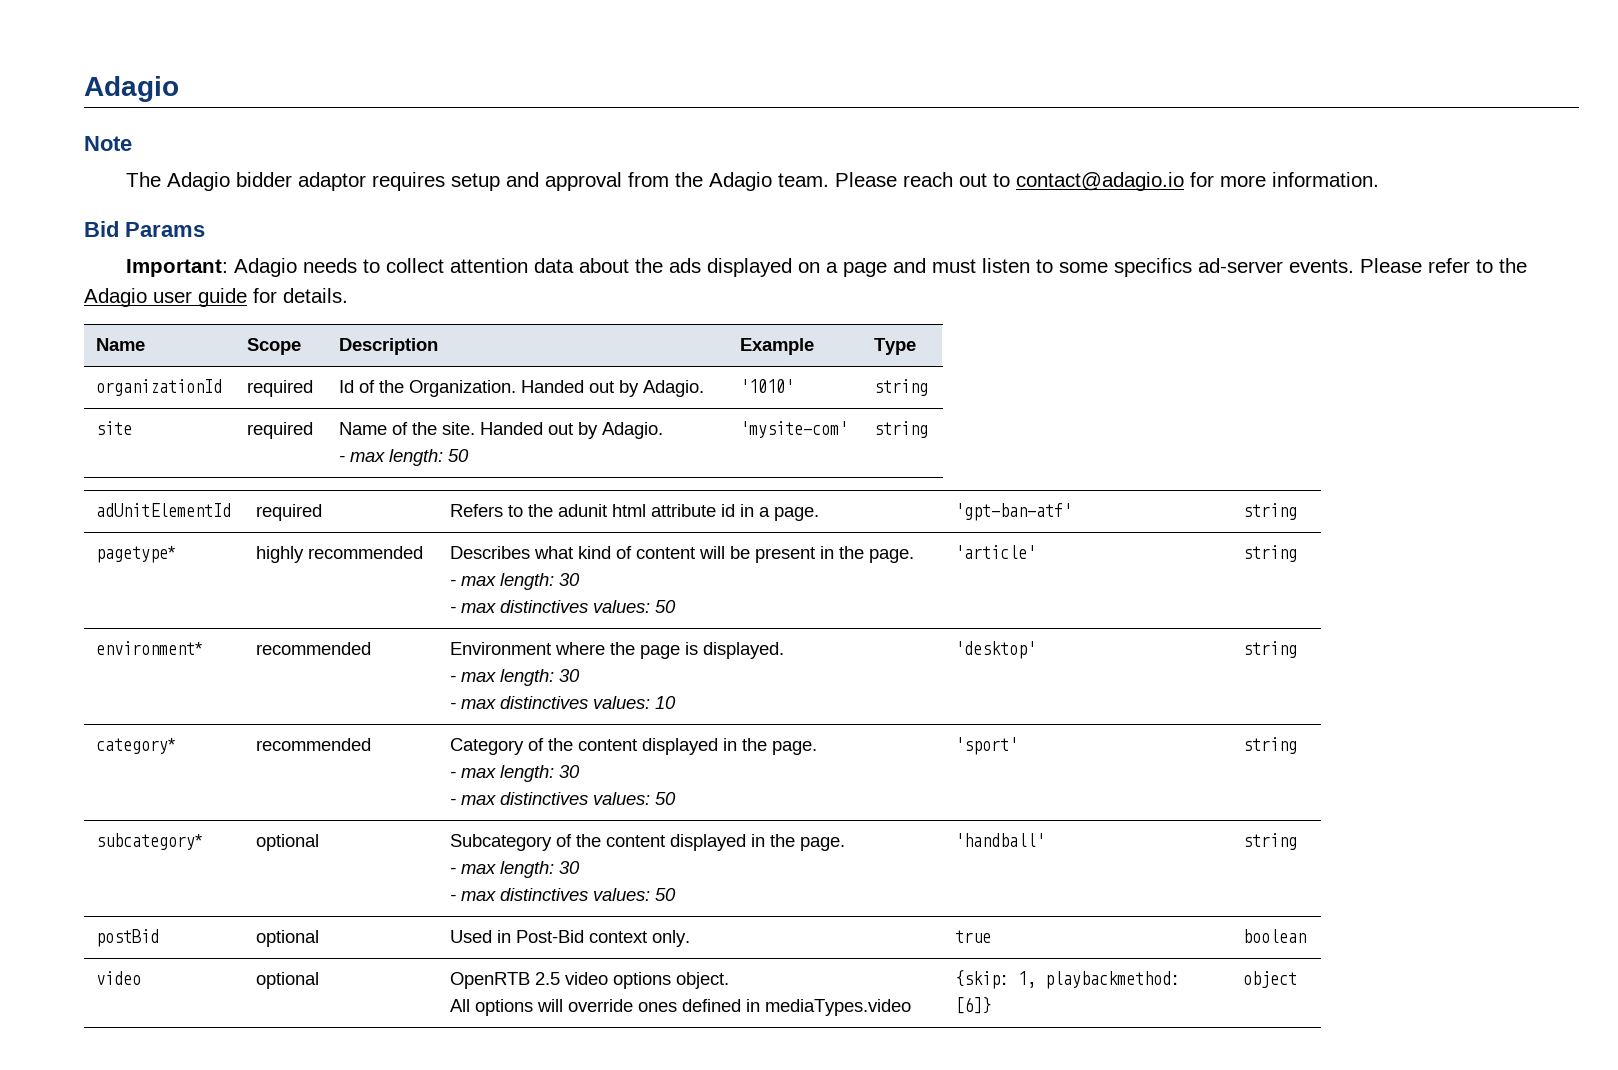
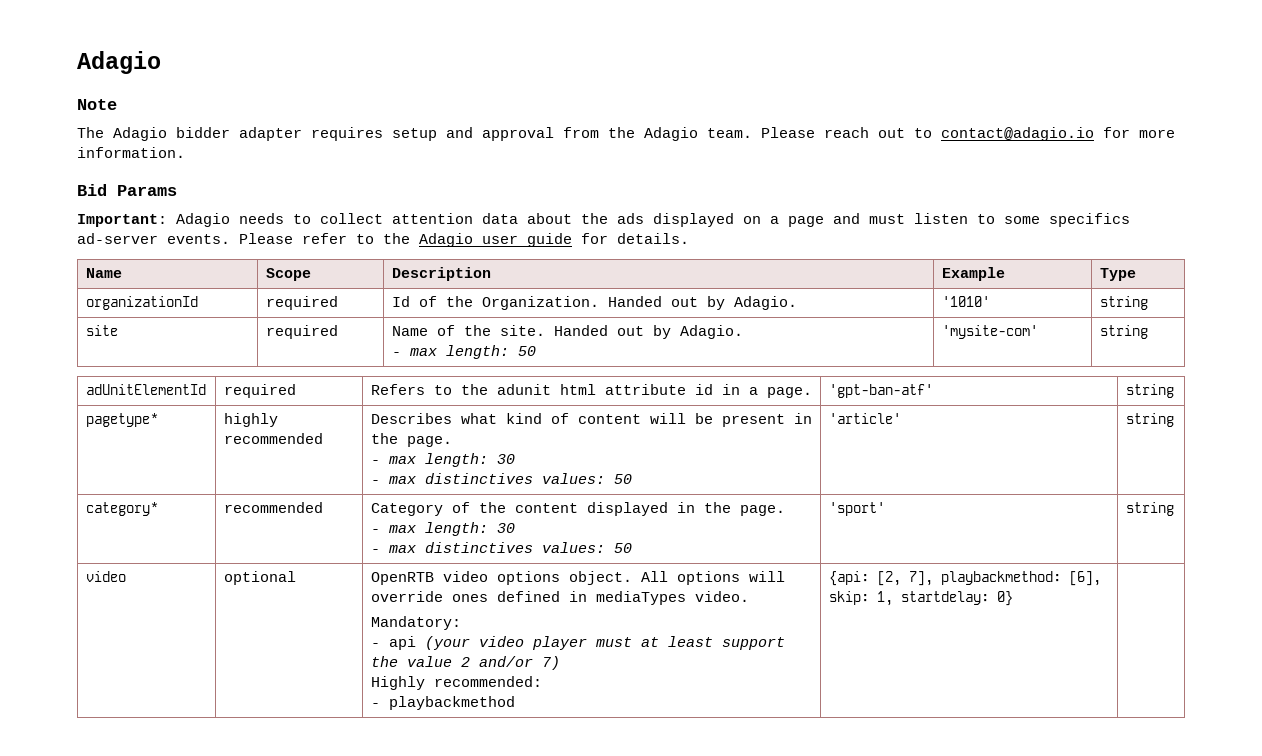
- The Adagio bidder adaptor requires setup and approval from the Adagio team.
+ The Adagio bidder adapter requires setup and approval from the Adagio team.
- environment* | recommended | Environment where the page is displayed.
- - max length: 30
- - max distinctives values: 10 | 'desktop' | string
- subcategory* | optional | Subcategory of the content displayed in the page.
- - max length: 30
- - max distinctives values: 50 | 'handball' | string
- postBid | optional | Used in Post-Bid context only. | true | boolean
- OpenRTB 2.5 video options object.
- All options will override ones defined in mediaTypes.video | {skip: 1, playbackmethod: [6]} | object
+ OpenRTB video options object. All options will override ones defined in mediaTypes video.
+ Mandatory:
+ - api (your video player must at least support the value 2 and/or 7)
+ Highly recommended:
+ - playbackmethod | {api: [2, 7], playbackmethod: [6], skip: 1, startdelay: 0}

